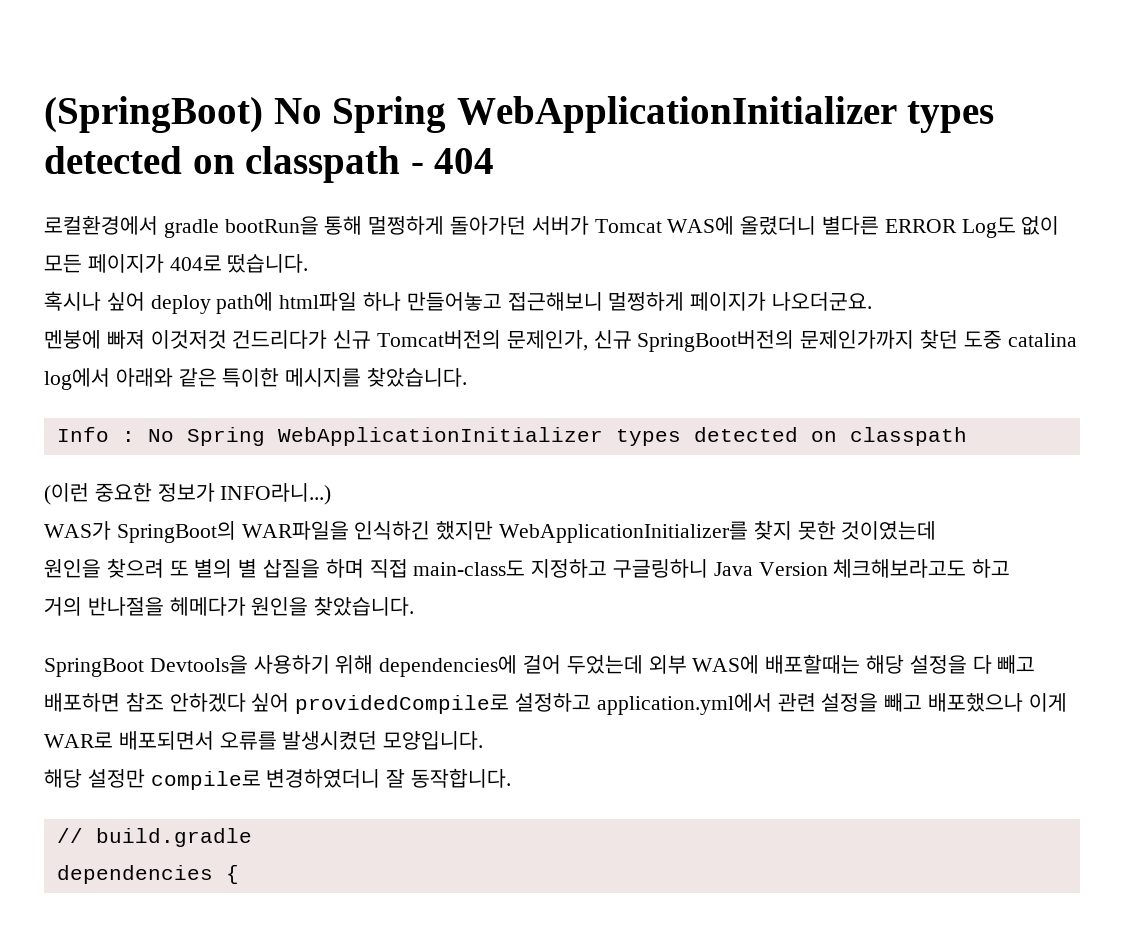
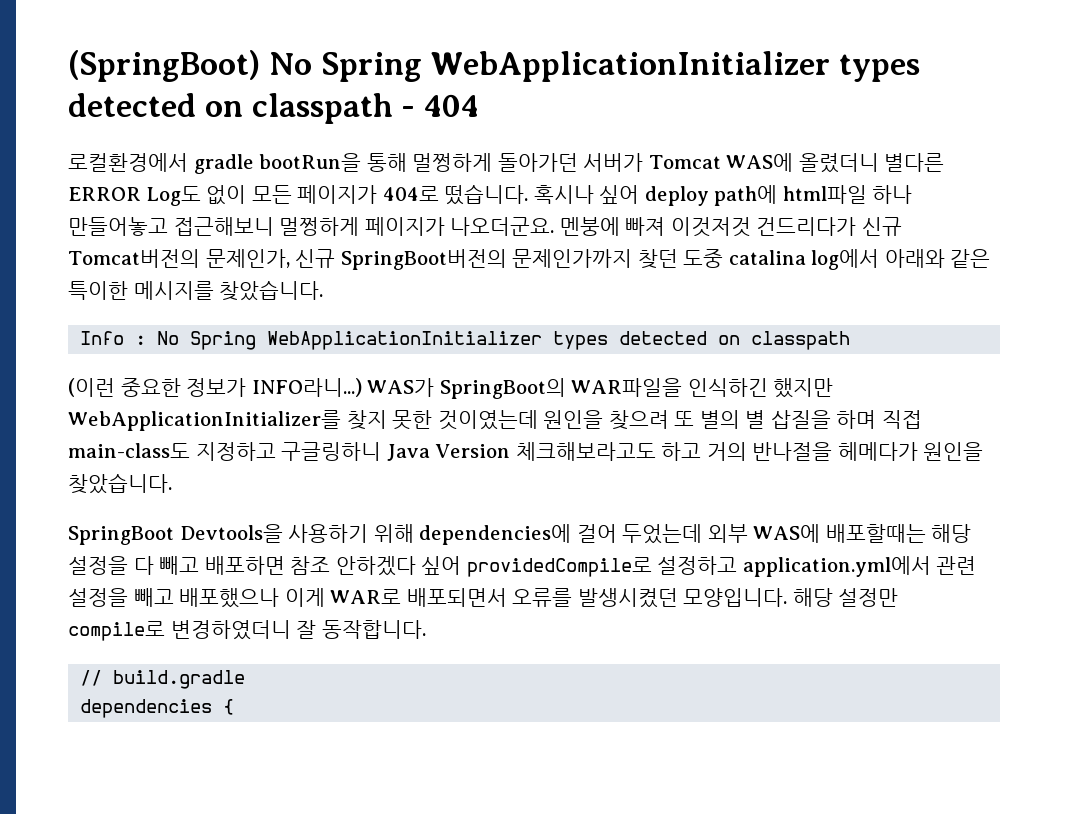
- 로컬환경에서 gradle bootRun을 통해 멀쩡하게 돌아가던 서버가 Tomcat WAS에 올렸더니 별다른 ERROR Log도 없이 모든 페이지가 404로 떴습니다.
- 혹시나 싶어 deploy path에 html파일 하나 만들어놓고 접근해보니 멀쩡하게 페이지가 나오더군요.
- 멘붕에 빠져 이것저것 건드리다가 신규 Tomcat버전의 문제인가, 신규 SpringBoot버전의 문제인가까지 찾던 도중 catalina log에서 아래와 같은 특이한 메시지를 찾았습니다.
+ 로컬환경에서 gradle bootRun을 통해 멀쩡하게 돌아가던 서버가 Tomcat WAS에 올렸더니 별다른 ERROR Log도 없이 모든 페이지가 404로 떴습니다. 혹시나 싶어 deploy path에 html파일 하나 만들어놓고 접근해보니 멀쩡하게 페이지가 나오더군요. 멘붕에 빠져 이것저것 건드리다가 신규 Tomcat버전의 문제인가, 신규 SpringBoot버전의 문제인가까지 찾던 도중 catalina log에서 아래와 같은 특이한 메시지를 찾았습니다.
- (이런 중요한 정보가 INFO라니...)
- WAS가 SpringBoot의 WAR파일을 인식하긴 했지만 WebApplicationInitializer를 찾지 못한 것이였는데
- 원인을 찾으려 또 별의 별 삽질을 하며 직접 main-class도 지정하고 구글링하니 Java Version 체크해보라고도 하고
- 거의 반나절을 헤메다가 원인을 찾았습니다.
+ (이런 중요한 정보가 INFO라니...) WAS가 SpringBoot의 WAR파일을 인식하긴 했지만 WebApplicationInitializer를 찾지 못한 것이였는데 원인을 찾으려 또 별의 별 삽질을 하며 직접 main-class도 지정하고 구글링하니 Java Version 체크해보라고도 하고 거의 반나절을 헤메다가 원인을 찾았습니다.
- SpringBoot Devtools을 사용하기 위해 dependencies에 걸어 두었는데 외부 WAS에 배포할때는 해당 설정을 다 빼고 배포하면 참조 안하겠다 싶어 providedCompile로 설정하고 application.yml에서 관련 설정을 빼고 배포했으나 이게 WAR로 배포되면서 오류를 발생시켰던 모양입니다.
- 해당 설정만 compile로 변경하였더니 잘 동작합니다.
+ SpringBoot Devtools을 사용하기 위해 dependencies에 걸어 두었는데 외부 WAS에 배포할때는 해당 설정을 다 빼고 배포하면 참조 안하겠다 싶어 providedCompile로 설정하고 application.yml에서 관련 설정을 빼고 배포했으나 이게 WAR로 배포되면서 오류를 발생시켰던 모양입니다. 해당 설정만 compile로 변경하였더니 잘 동작합니다.

